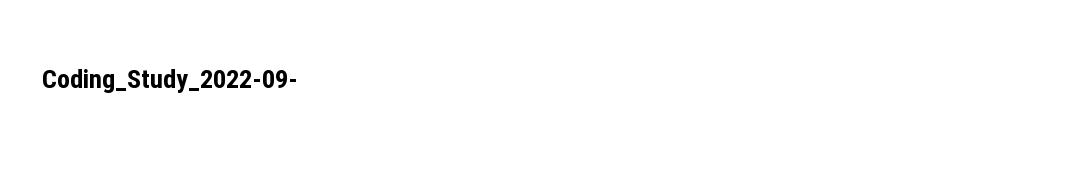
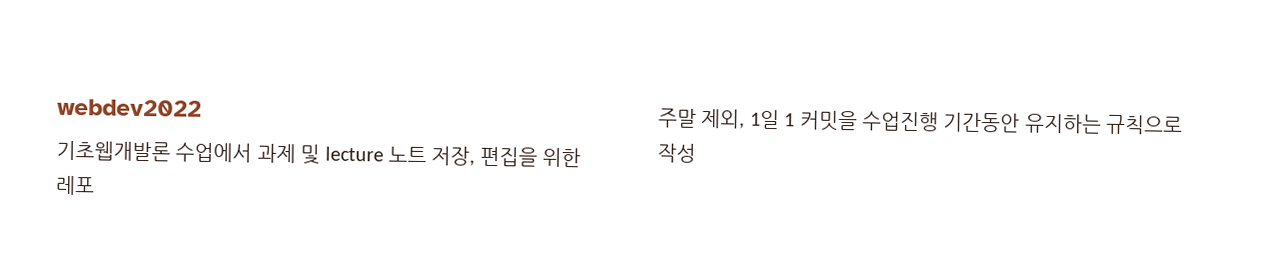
- Coding_Study_2022-09-
+ webdev2022
+ 기초웹개발론 수업에서 과제 및 lecture 노트 저장, 편집을 위한 레포
+ 주말 제외, 1일 1 커밋을 수업진행 기간동안 유지하는 규칙으로 작성

